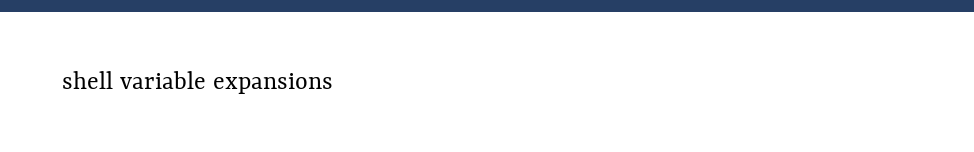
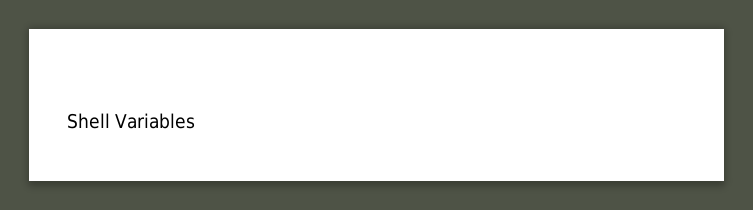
- shell variable expansions
+ Shell Variables

